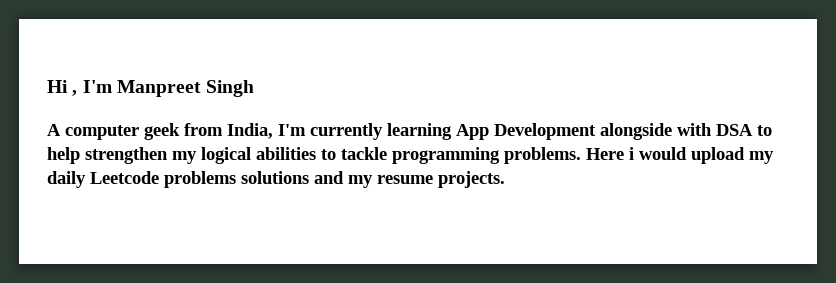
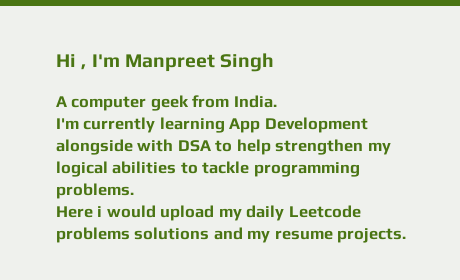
- A computer geek from India, I'm currently learning App Development alongside with DSA to help strengthen my logical abilities to tackle programming problems. Here i would upload my daily Leetcode problems solutions and my resume projects.
+ A computer geek from India.
+ I'm currently learning App Development alongside with DSA to help strengthen my logical abilities to tackle programming problems.
+ Here i would upload my daily Leetcode problems solutions and my resume projects.

